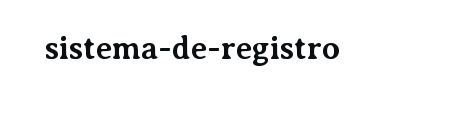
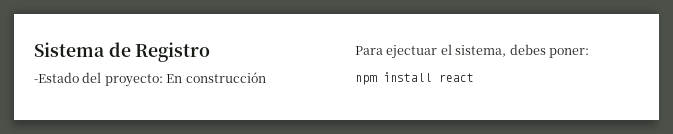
- sistema-de-registro
+ Sistema de Registro
+ -Estado del proyecto: En construcción
+ Para ejectuar el sistema, debes poner:
+ npm install react

